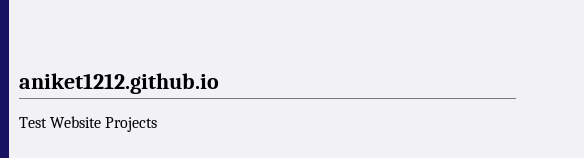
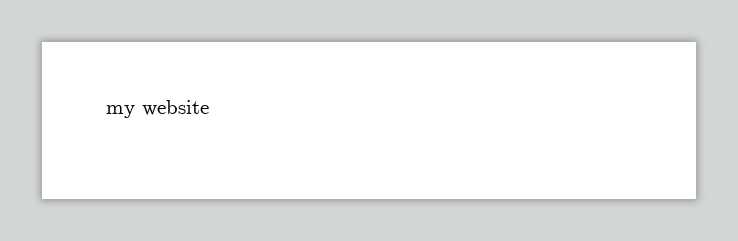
- aniket1212.github.io
- Test Website Projects
+ my website

